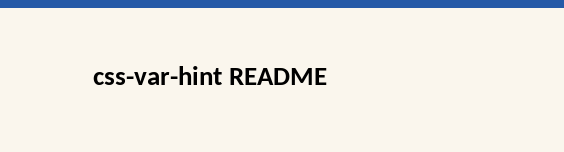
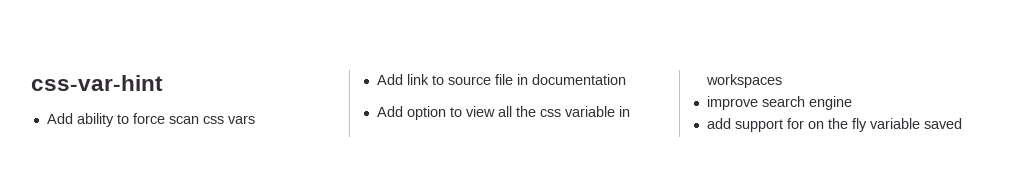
- css-var-hint README
+ css-var-hint
+ Add ability to force scan css vars
+ Add link to source file in documentation
+ Add option to view all the css variable in workspaces
+ improve search engine
+ add support for on the fly variable saved

